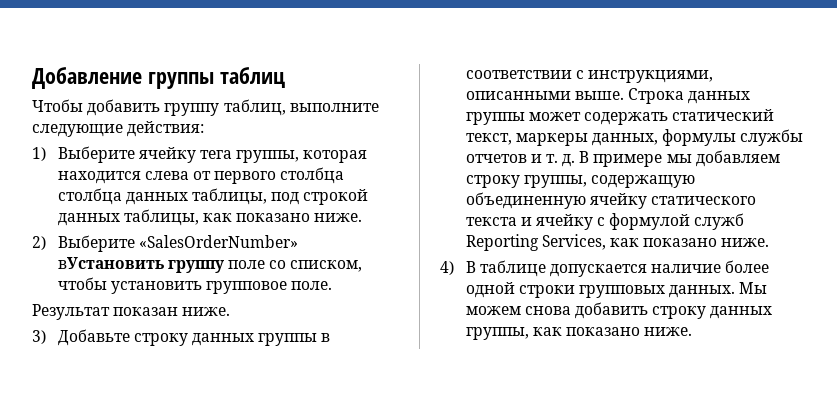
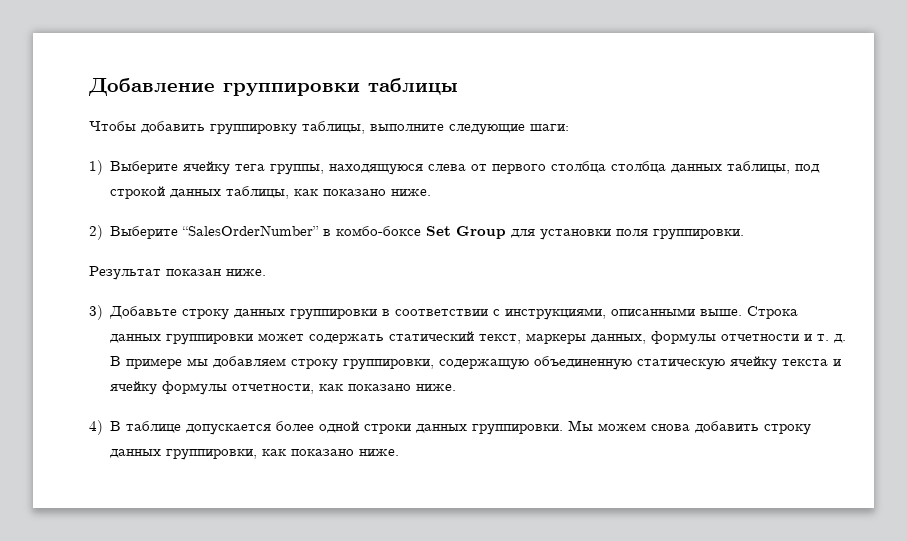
- Добавление группы таблиц
+ Добавление группировки таблицы
- Чтобы добавить группу таблиц, выполните следующие действия:
+ Чтобы добавить группировку таблицы, выполните следующие шаги:
- 1) Выберите ячейку тега группы, которая находится слева от первого столбца столбца данных таблицы, под строкой данных таблицы, как показано ниже.
+ 1) Выберите ячейку тега группы, находящуюся слева от первого столбца столбца данных таблицы, под строкой данных таблицы, как показано ниже.
- 2) Выберите «SalesOrderNumber» вУстановить группу поле со списком, чтобы установить групповое поле.
+ 2) Выберите “SalesOrderNumber” в комбо-боксе Set Group для установки поля группировки.
- 3) Добавьте строку данных группы в соответствии с инструкциями, описанными выше.
+ 3) Добавьте строку данных группировки в соответствии с инструкциями, описанными выше.
- Строка данных группы может содержать статический текст, маркеры данных, формулы службы отчетов и т. д.
+ Строка данных группировки может содержать статический текст, маркеры данных, формулы отчетности и т. д.
- В примере мы добавляем строку группы, содержащую объединенную ячейку статического текста и ячейку с формулой служб Reporting Services, как показано ниже.
+ В примере мы добавляем строку группировки, содержащую объединенную статическую ячейку текста и ячейку формулы отчетности, как показано ниже.
- 4) В таблице допускается наличие более одной строки групповых данных.
+ 4) В таблице допускается более одной строки данных группировки.
- Мы можем снова добавить строку данных группы, как показано ниже.
+ Мы можем снова добавить строку данных группировки, как показано ниже.

